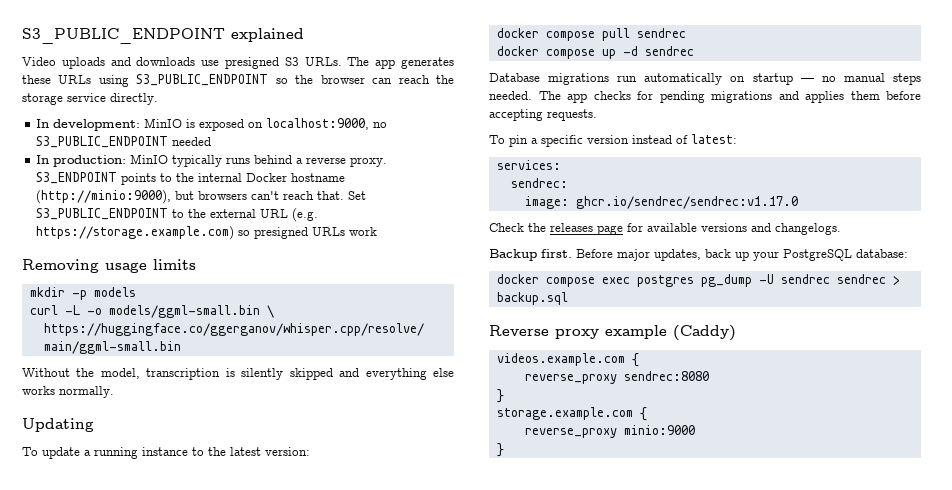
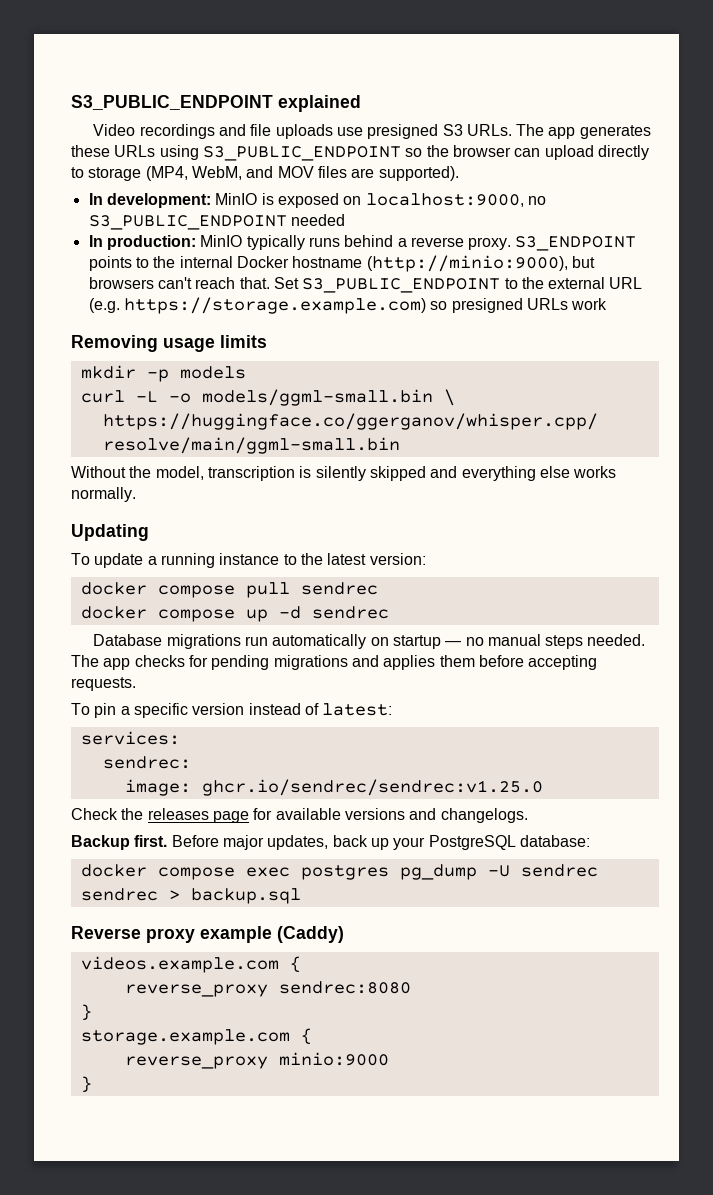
- Video uploads and downloads use presigned S3 URLs.
+ Video recordings and file uploads use presigned S3 URLs.
- The app generates these URLs using S3_PUBLIC_ENDPOINT so the browser can reach the storage service directly.
+ The app generates these URLs using S3_PUBLIC_ENDPOINT so the browser can upload directly to storage (MP4, WebM, and MOV files are supported).
- image: ghcr.io/sendrec/sendrec:v1.17.0
+ image: ghcr.io/sendrec/sendrec:v1.25.0

